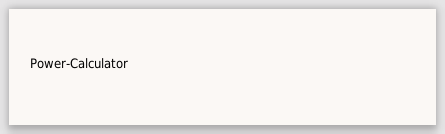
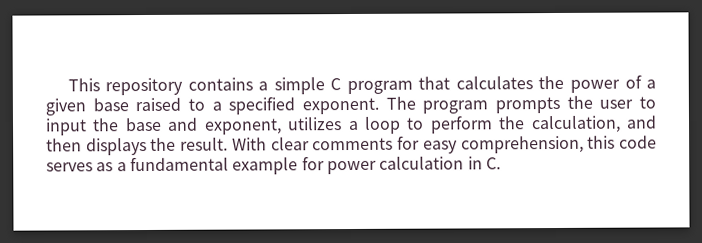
- Power-Calculator
+ This repository contains a simple C program that calculates the power of a given base raised to a specified exponent. The program prompts the user to input the base and exponent, utilizes a loop to perform the calculation, and then displays the result. With clear comments for easy comprehension, this code serves as a fundamental example for power calculation in C.

